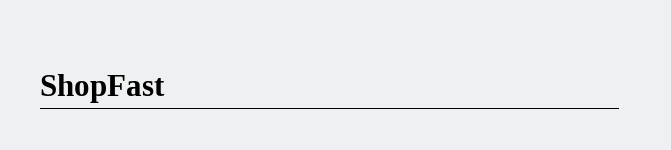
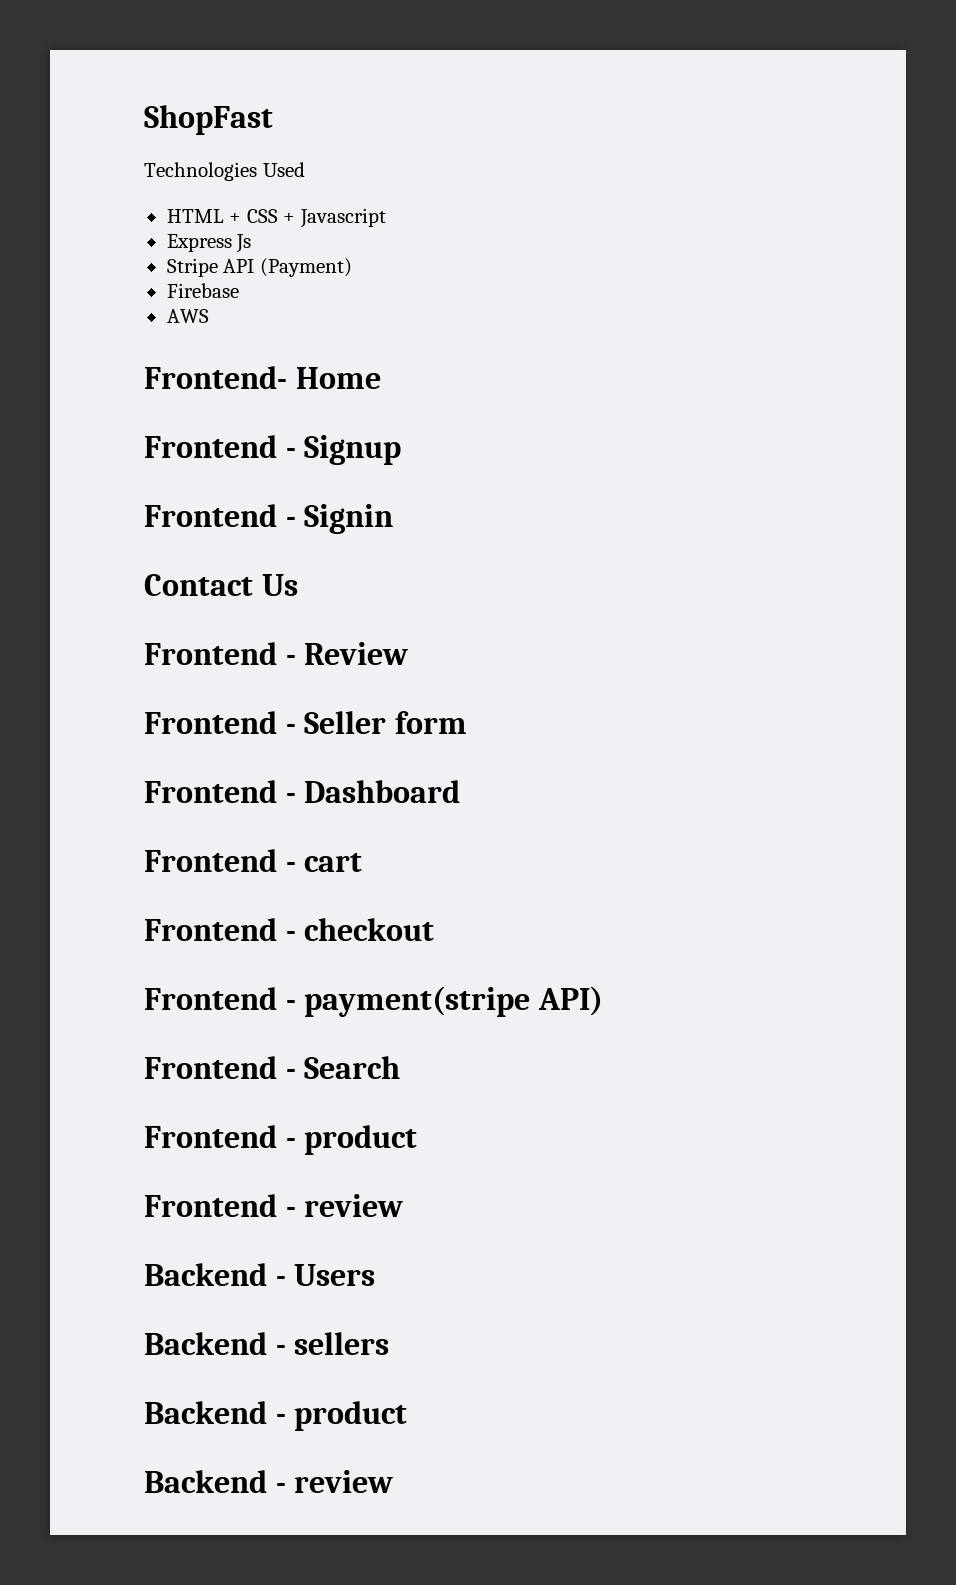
+ Technologies Used
+ HTML + CSS + Javascript
+ Express Js
+ Stripe API (Payment)
+ Firebase
+ AWS
+ Frontend- Home
+ Frontend - Signup
+ Frontend - Signin
+ Contact Us
+ Frontend - Review
+ Frontend - Seller form
+ Frontend - Dashboard
+ Frontend - cart
+ Frontend - checkout
+ Frontend - payment(stripe API)
+ Frontend - Search
+ Frontend - product
+ Frontend - review
+ Backend - Users
+ Backend - sellers
+ Backend - product
+ Backend - review

